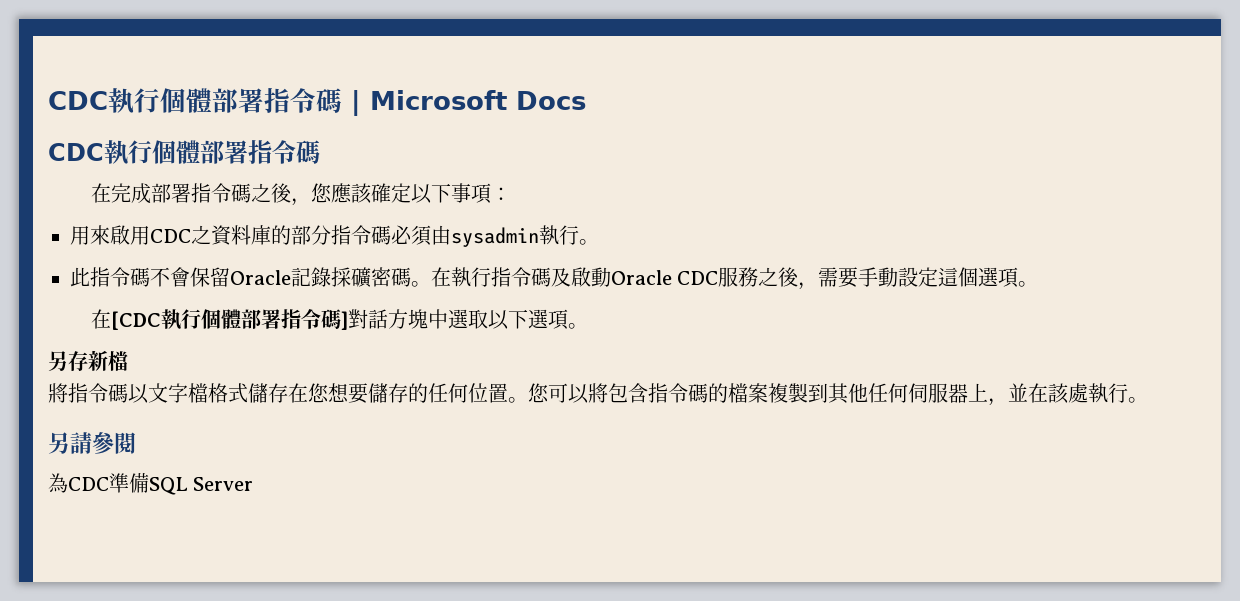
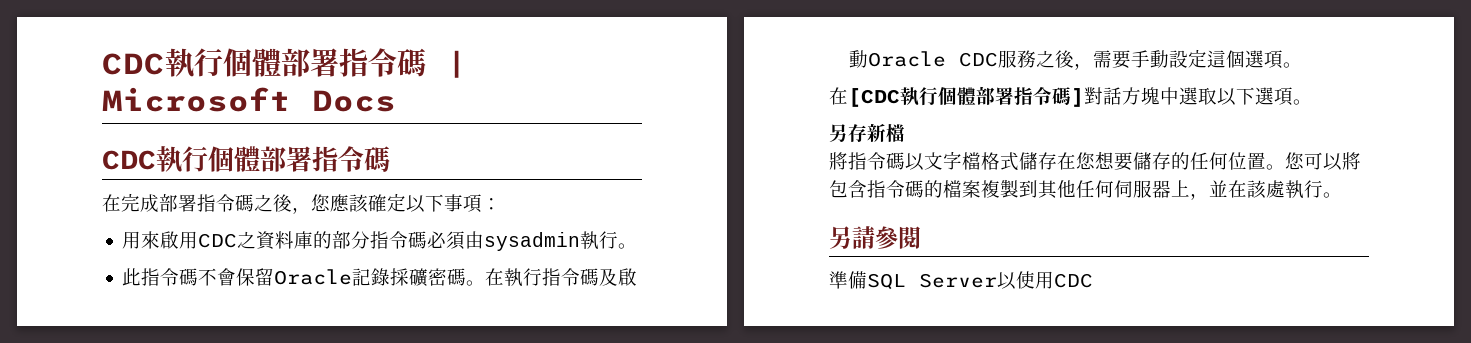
- 為CDC準備SQL Server
+ 準備SQL Server以使用CDC

